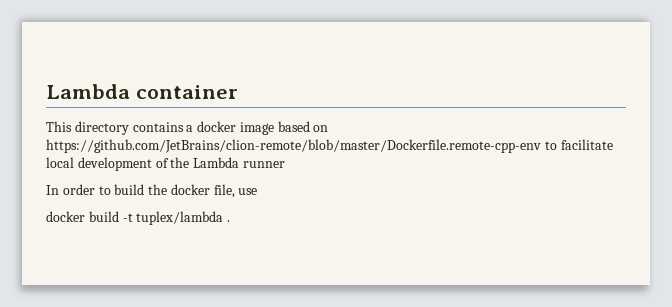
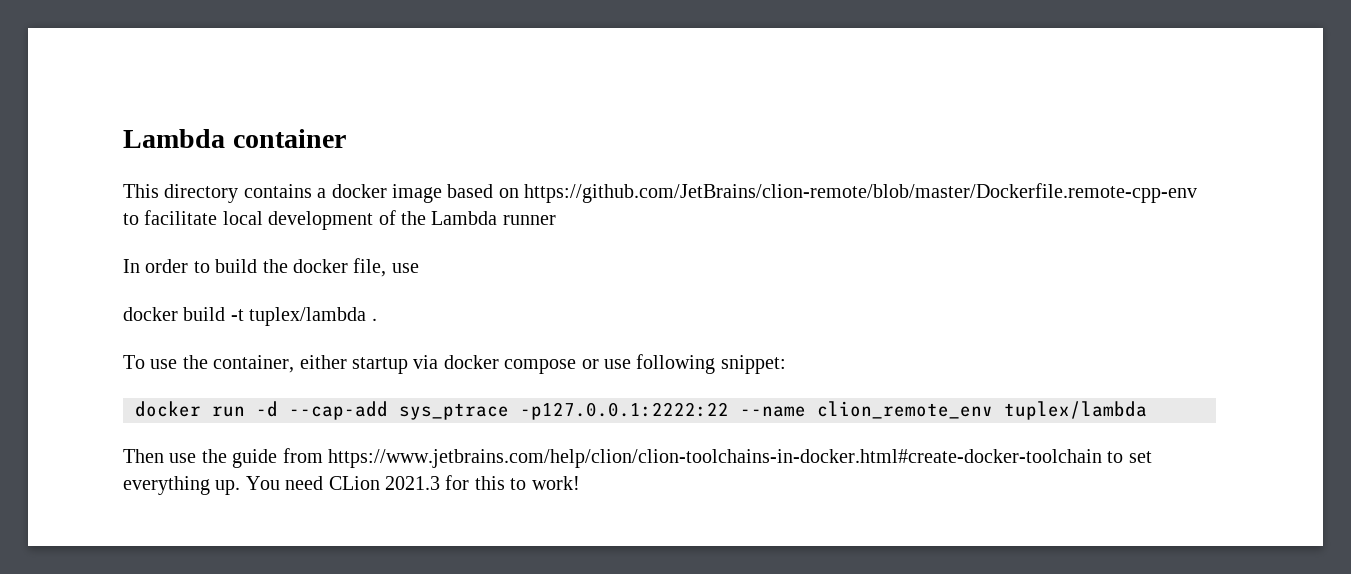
+ To use the container, either startup via docker compose or use following snippet:
+ docker run -d --cap-add sys_ptrace -p127.0.0.1:2222:22 --name clion_remote_env tuplex/lambda
+ Then use the guide from https://www.jetbrains.com/help/clion/clion-toolchains-in-docker.html#create-docker-toolchain to set everything up. You need CLion 2021.3 for this to work!

